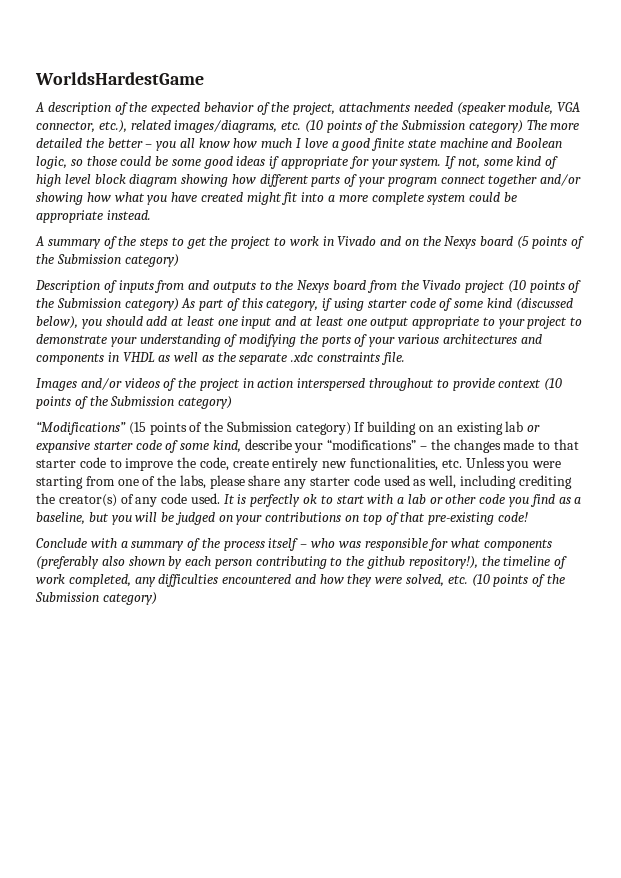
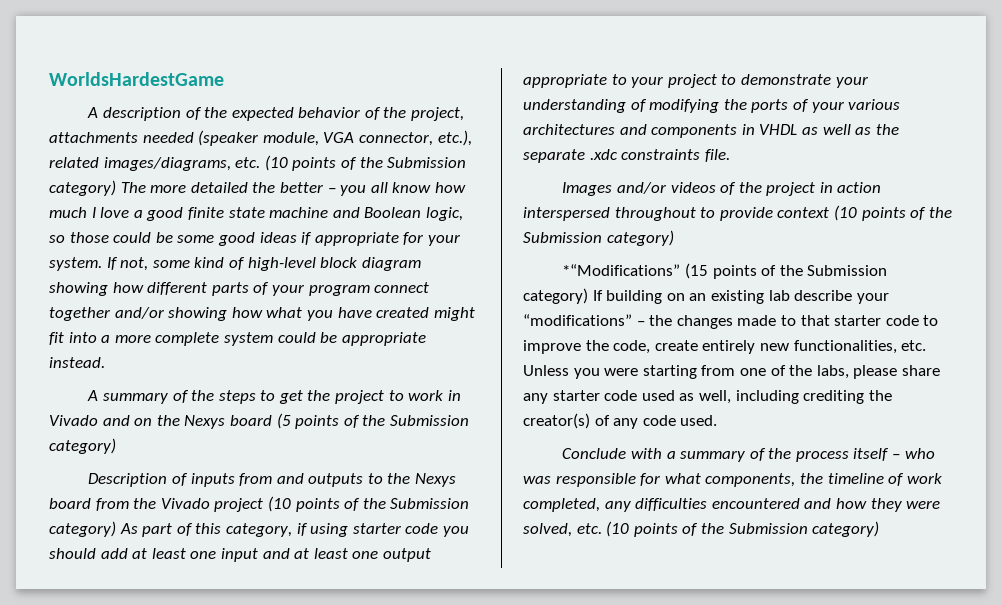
- If not, some kind of high level block diagram showing how different parts of your program connect together and/or showing how what you have created might fit into a more complete system could be appropriate instead.
+ If not, some kind of high-level block diagram showing how different parts of your program connect together and/or showing how what you have created might fit into a more complete system could be appropriate instead.
- Description of inputs from and outputs to the Nexys board from the Vivado project (10 points of the Submission category) As part of this category, if using starter code of some kind (discussed below), you should add at least one input and at least one output appropriate to your project to demonstrate your understanding of modifying the ports of your various architectures and components in VHDL as well as the separate .xdc constraints file.
+ Description of inputs from and outputs to the Nexys board from the Vivado project (10 points of the Submission category) As part of this category, if using starter code you should add at least one input and at least one output appropriate to your project to demonstrate your understanding of modifying the ports of your various architectures and components in VHDL as well as the separate .xdc constraints file.
- “Modifications” (15 points of the Submission category) If building on an existing lab or expansive starter code of some kind, describe your “modifications” – the changes made to that starter code to improve the code, create entirely new functionalities, etc. Unless you were starting from one of the labs, please share any starter code used as well, including crediting the creator(s) of any code used. It is perfectly ok to start with a lab or other code you find as a baseline, but you will be judged on your contributions on top of that pre-existing code!
+ *“Modifications” (15 points of the Submission category) If building on an existing lab describe your “modifications” – the changes made to that starter code to improve the code, create entirely new functionalities, etc. Unless you were starting from one of the labs, please share any starter code used as well, including crediting the creator(s) of any code used.
- Conclude with a summary of the process itself – who was responsible for what components (preferably also shown by each person contributing to the github repository!), the timeline of work completed, any difficulties encountered and how they were solved, etc. (10 points of the Submission category)
+ Conclude with a summary of the process itself – who was responsible for what components, the timeline of work completed, any difficulties encountered and how they were solved, etc. (10 points of the Submission category)

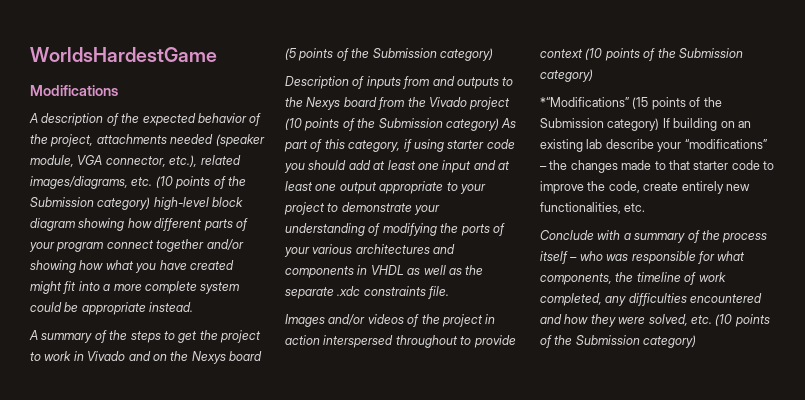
+ Modifications
- A description of the expected behavior of the project, attachments needed (speaker module, VGA connector, etc.), related images/diagrams, etc. (10 points of the Submission category) The more detailed the better – you all know how much I love a good finite state machine and Boolean logic, so those could be some good ideas if appropriate for your system. If not, some kind of high-level block diagram showing how different parts of your program connect together and/or showing how what you have created might fit into a more complete system could be appropriate instead.
+ A description of the expected behavior of the project, attachments needed (speaker module, VGA connector, etc.), related images/diagrams, etc. (10 points of the Submission category) high-level block diagram showing how different parts of your program connect together and/or showing how what you have created might fit into a more complete system could be appropriate instead.
- *“Modifications” (15 points of the Submission category) If building on an existing lab describe your “modifications” – the changes made to that starter code to improve the code, create entirely new functionalities, etc. Unless you were starting from one of the labs, please share any starter code used as well, including crediting the creator(s) of any code used.
+ *“Modifications” (15 points of the Submission category) If building on an existing lab describe your “modifications” – the changes made to that starter code to improve the code, create entirely new functionalities, etc.

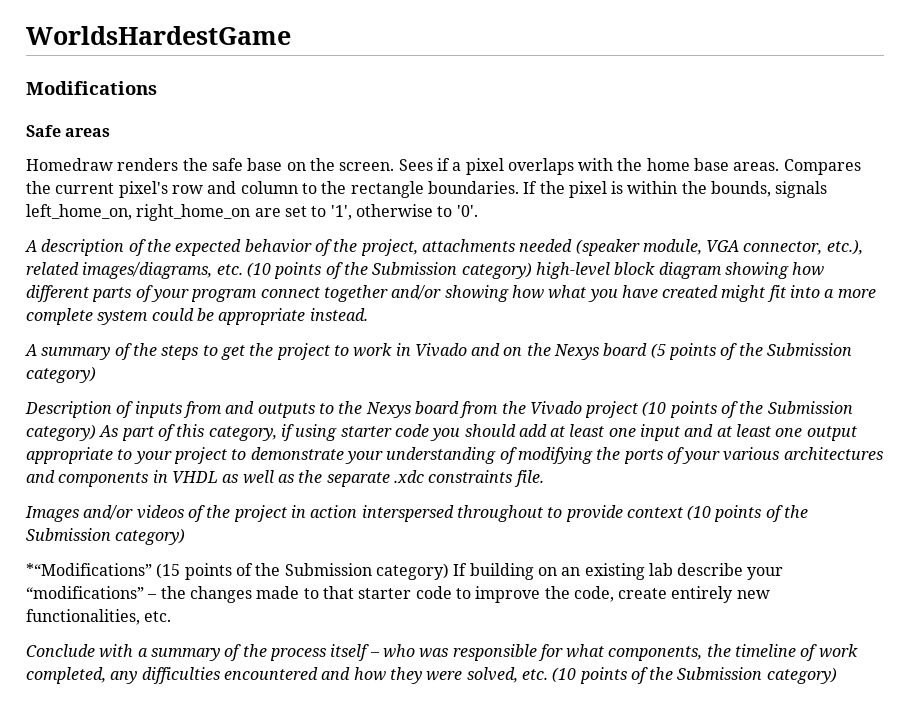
+ Safe areas
+ Homedraw renders the safe base on the screen. Sees if a pixel overlaps with the home base areas. Compares the current pixel's row and column to the rectangle boundaries. If the pixel is within the bounds, signals left_home_on, right_home_on are set to '1', otherwise to '0'.

